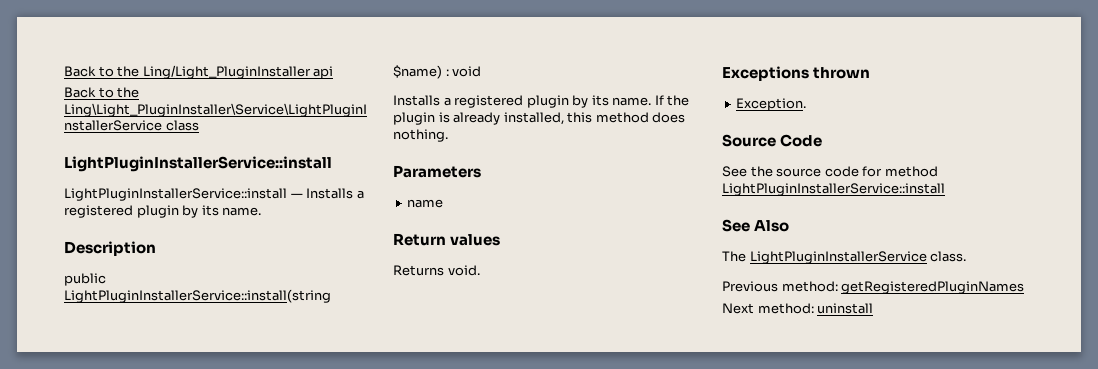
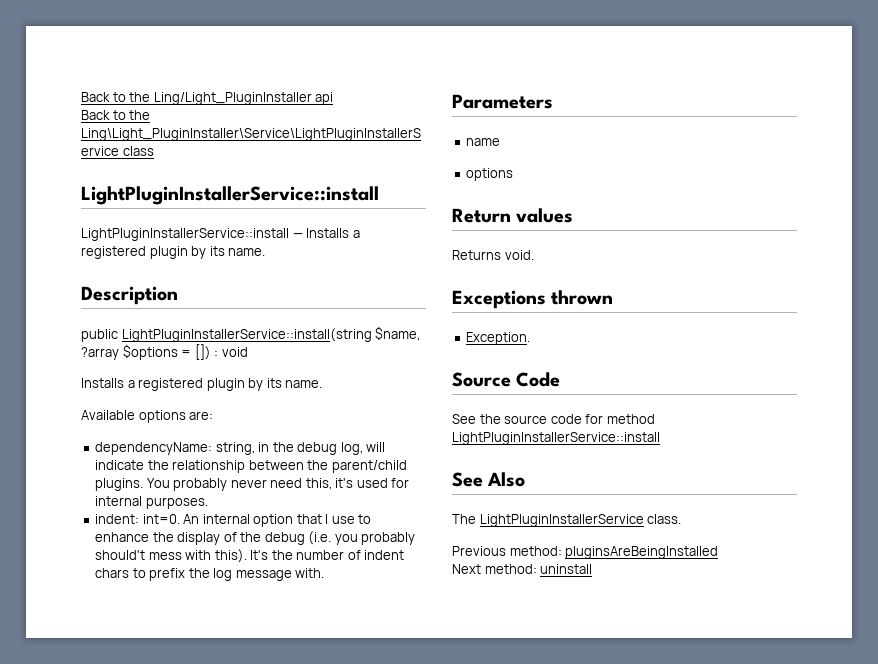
- public LightPluginInstallerService::install(string $name) : void
- Installs a registered plugin by its name. If the plugin is already installed, this method does nothing.
+ public LightPluginInstallerService::install(string $name, ?array $options = []) : void
+ Installs a registered plugin by its name.
+ Available options are:
+ dependencyName: string, in the debug log, will indicate the relationship between the parent/child plugins. You probably never need this, it's used for internal purposes.
+ indent: int=0. An internal option that I use to enhance the display of the debug (i.e. you probably should't mess with this). It's the number of indent chars to prefix the log message with.
  name
+ options
- Previous method: getRegisteredPluginNames
+ Previous method: pluginsAreBeingInstalled

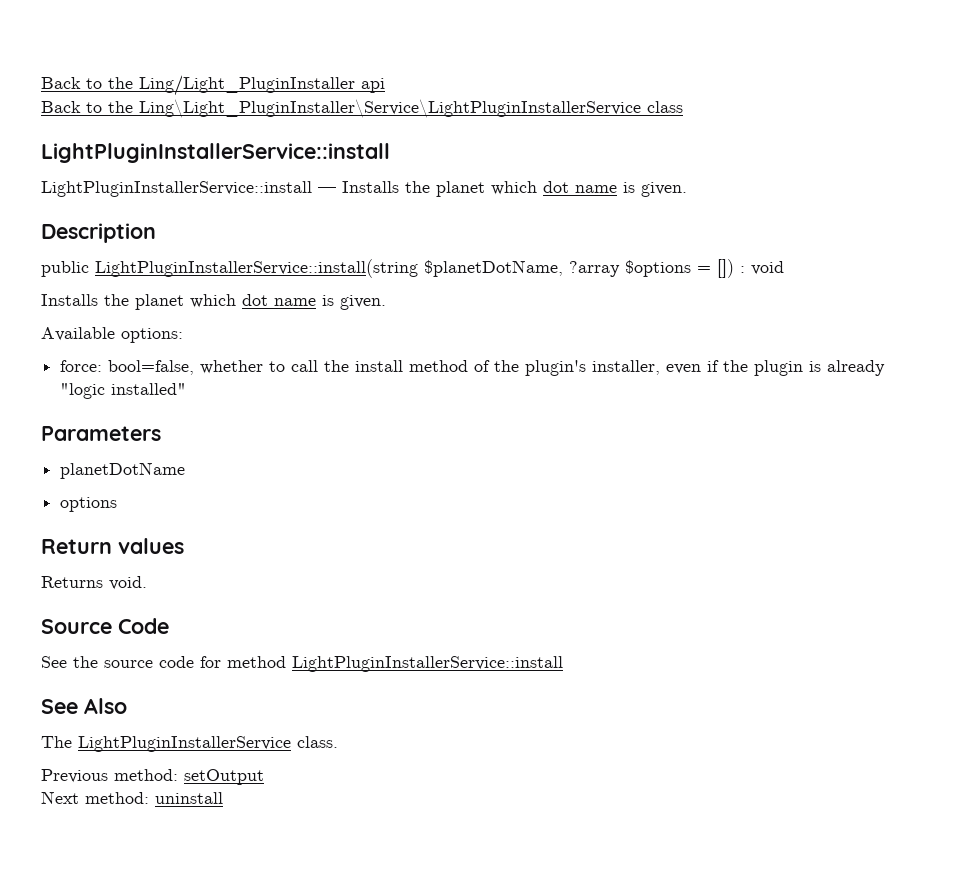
- LightPluginInstallerService::install — Installs a registered plugin by its name.
+ LightPluginInstallerService::install — Installs the planet which dot name is given.
- public LightPluginInstallerService::install(string $name, ?array $options = []) : void
- Installs a registered plugin by its name.
- Available options are:
- dependencyName: string, in the debug log, will indicate the relationship between the parent/child plugins. You probably never need this, it's used for internal purposes.
- indent: int=0. An internal option that I use to enhance the display of the debug (i.e. you probably should't mess with this). It's the number of indent chars to prefix the log message with.
+ public LightPluginInstallerService::install(string $planetDotName, ?array $options = []) : void
+ Installs the planet which dot name is given.
+ Available options:
+ force: bool=false, whether to call the install method of the plugin's installer, even if the plugin is already "logic installed"
- name
+ planetDotName
- Exceptions thrown
- Exception.
- Previous method: pluginsAreBeingInstalled
+ Previous method: setOutput

